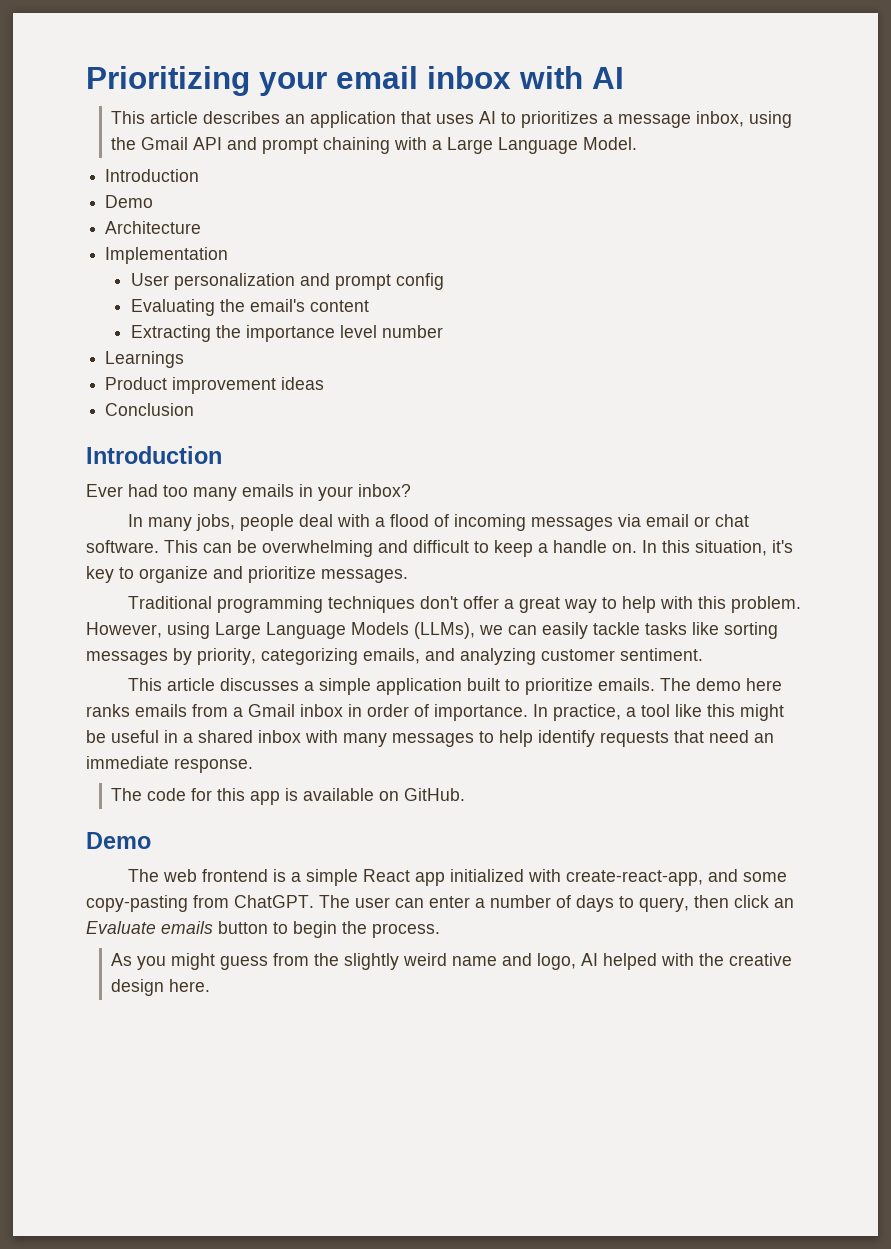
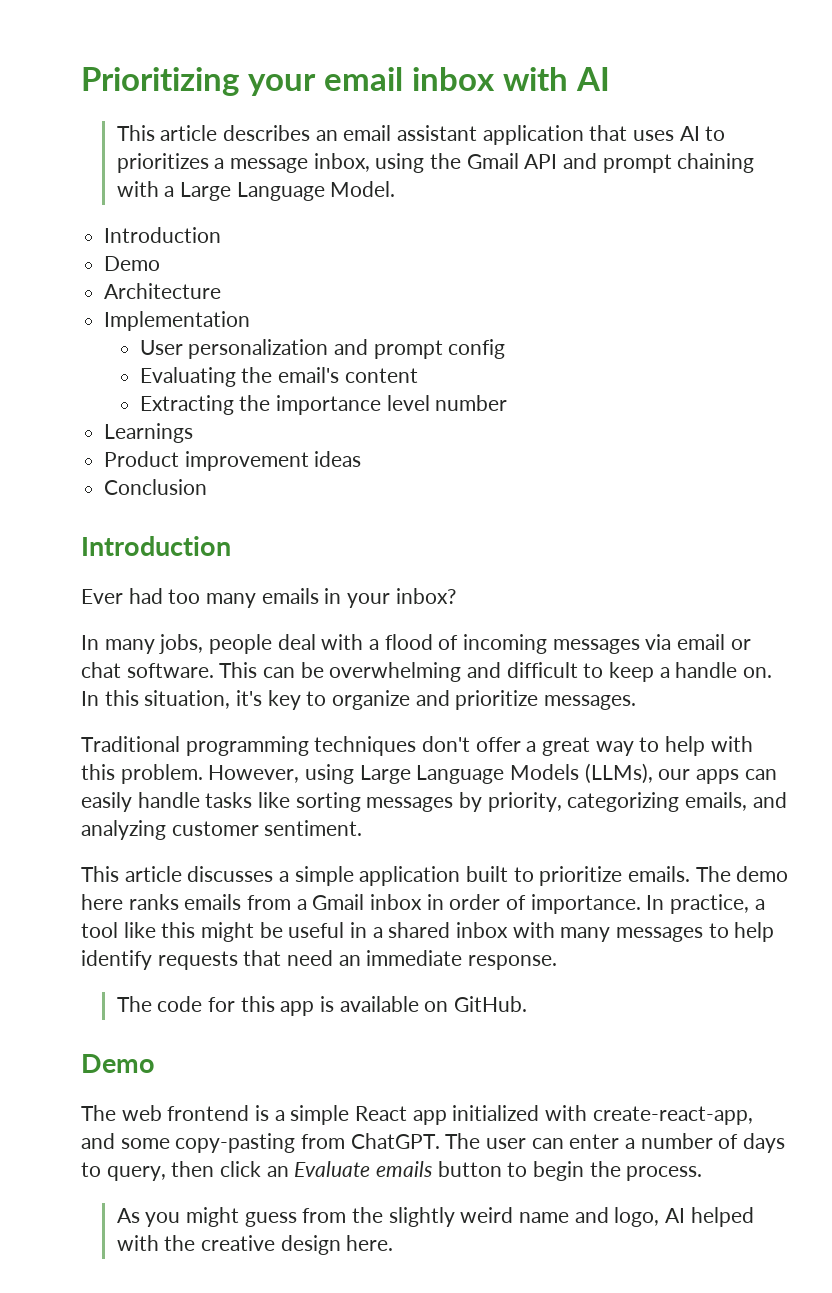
- This article describes an application that uses AI to prioritizes a message inbox, using the Gmail API and prompt chaining with a Large Language Model.
+ This article describes an email assistant application that uses AI to prioritizes a message inbox, using the Gmail API and prompt chaining with a Large Language Model.
- However, using Large Language Models (LLMs), we can easily tackle tasks like sorting messages by priority, categorizing emails, and analyzing customer sentiment.
+ However, using Large Language Models (LLMs), our apps can easily handle tasks like sorting messages by priority, categorizing emails, and analyzing customer sentiment.

